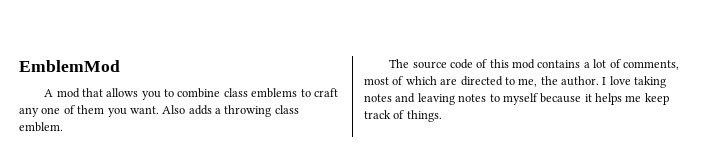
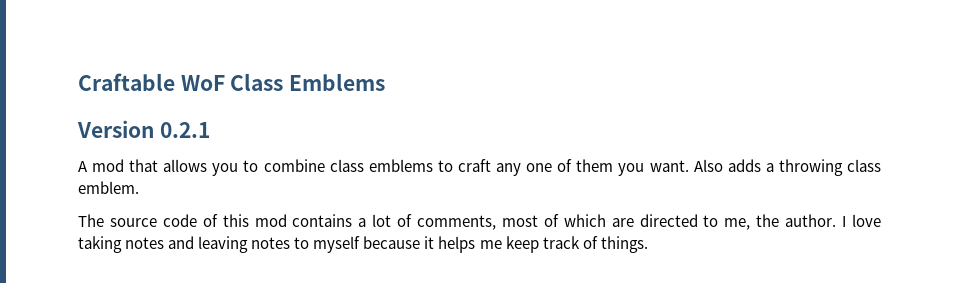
- EmblemMod
+ Craftable WoF Class Emblems
+ Version 0.2.1

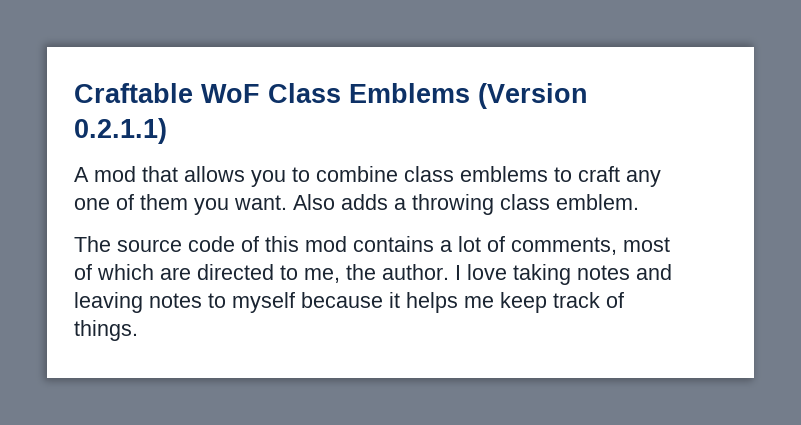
- Craftable WoF Class Emblems
- Version 0.2.1
+ Craftable WoF Class Emblems (Version 0.2.1.1)

